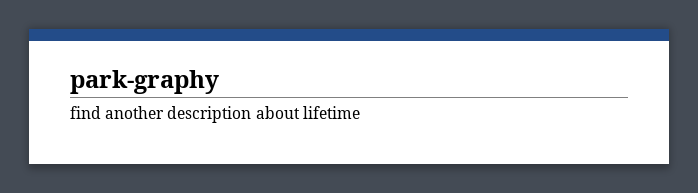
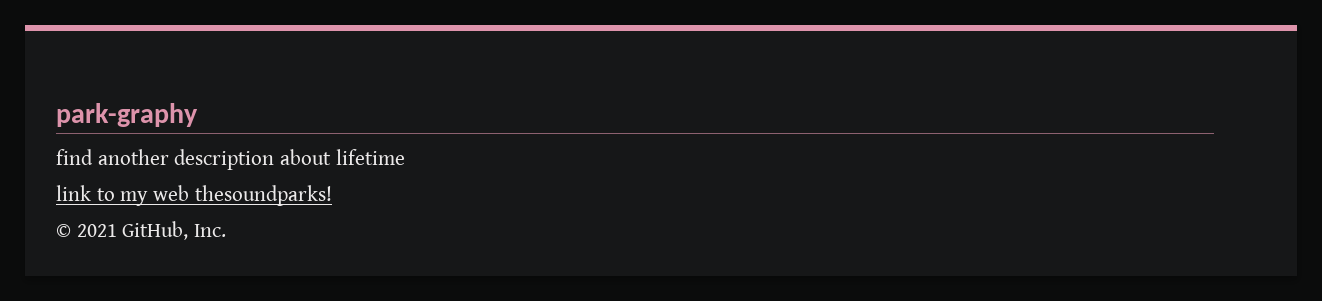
+ link to my web thesoundparks!
+ © 2021 GitHub, Inc.

